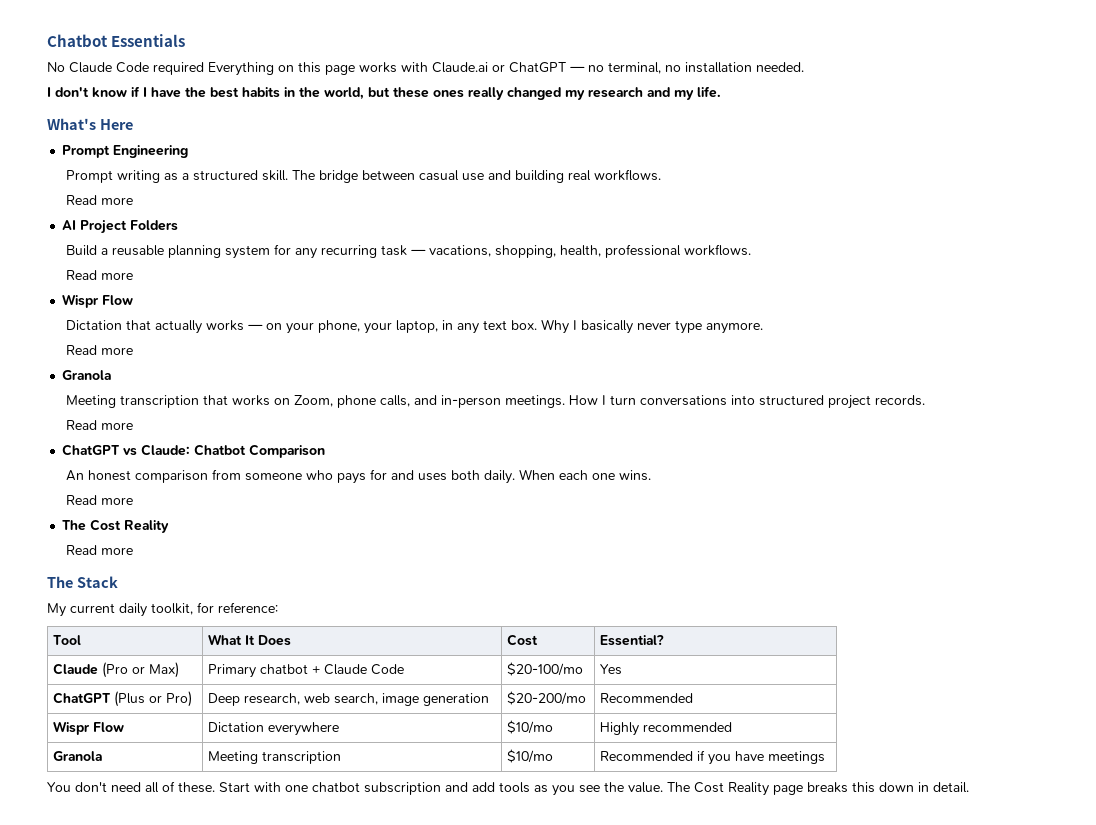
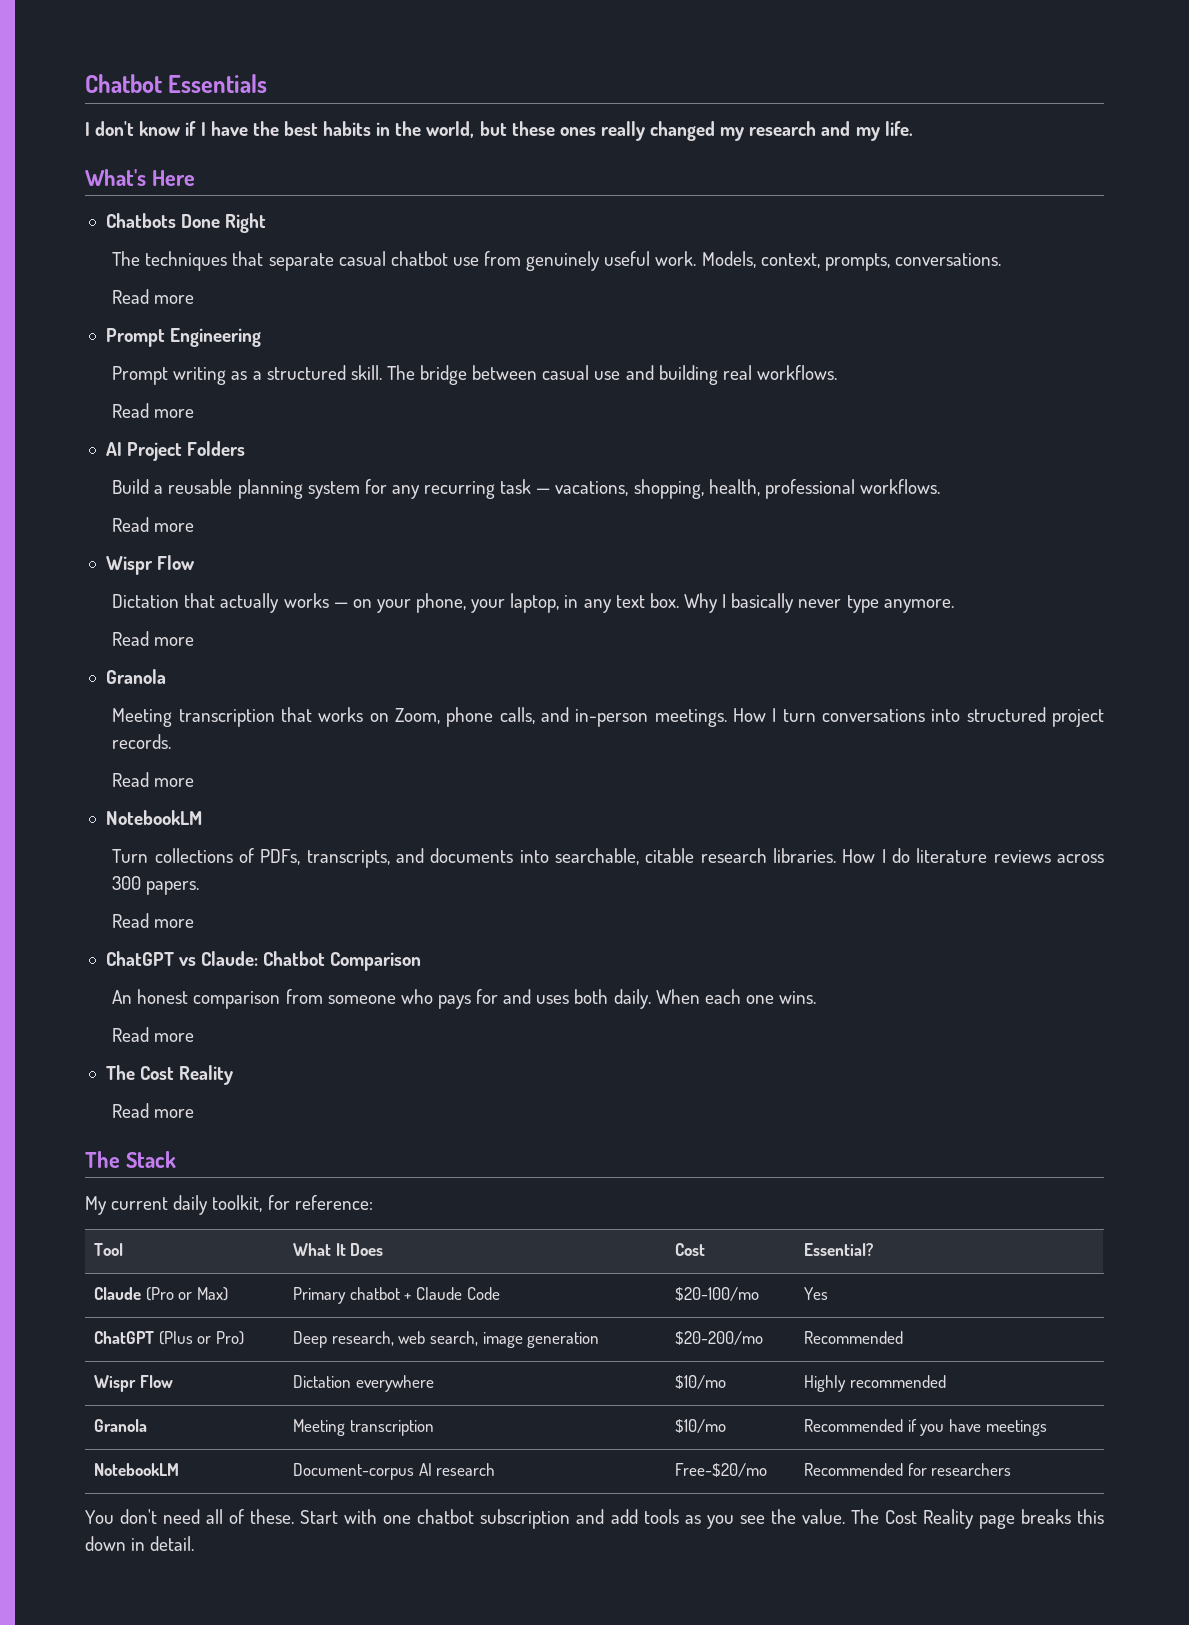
- No Claude Code required Everything on this page works with Claude.ai or ChatGPT — no terminal, no installation needed.
+ Chatbots Done Right
+ The techniques that separate casual chatbot use from genuinely useful work. Models, context, prompts, conversations.
+ Read more
  How I turn conversations into structured project records.
+ Read more
+ NotebookLM
+ Turn collections of PDFs, transcripts, and documents into searchable, citable research libraries. How I do literature reviews across 300 papers.
+ NotebookLM | Document-corpus AI research | Free-$20/mo | Recommended for researchers

